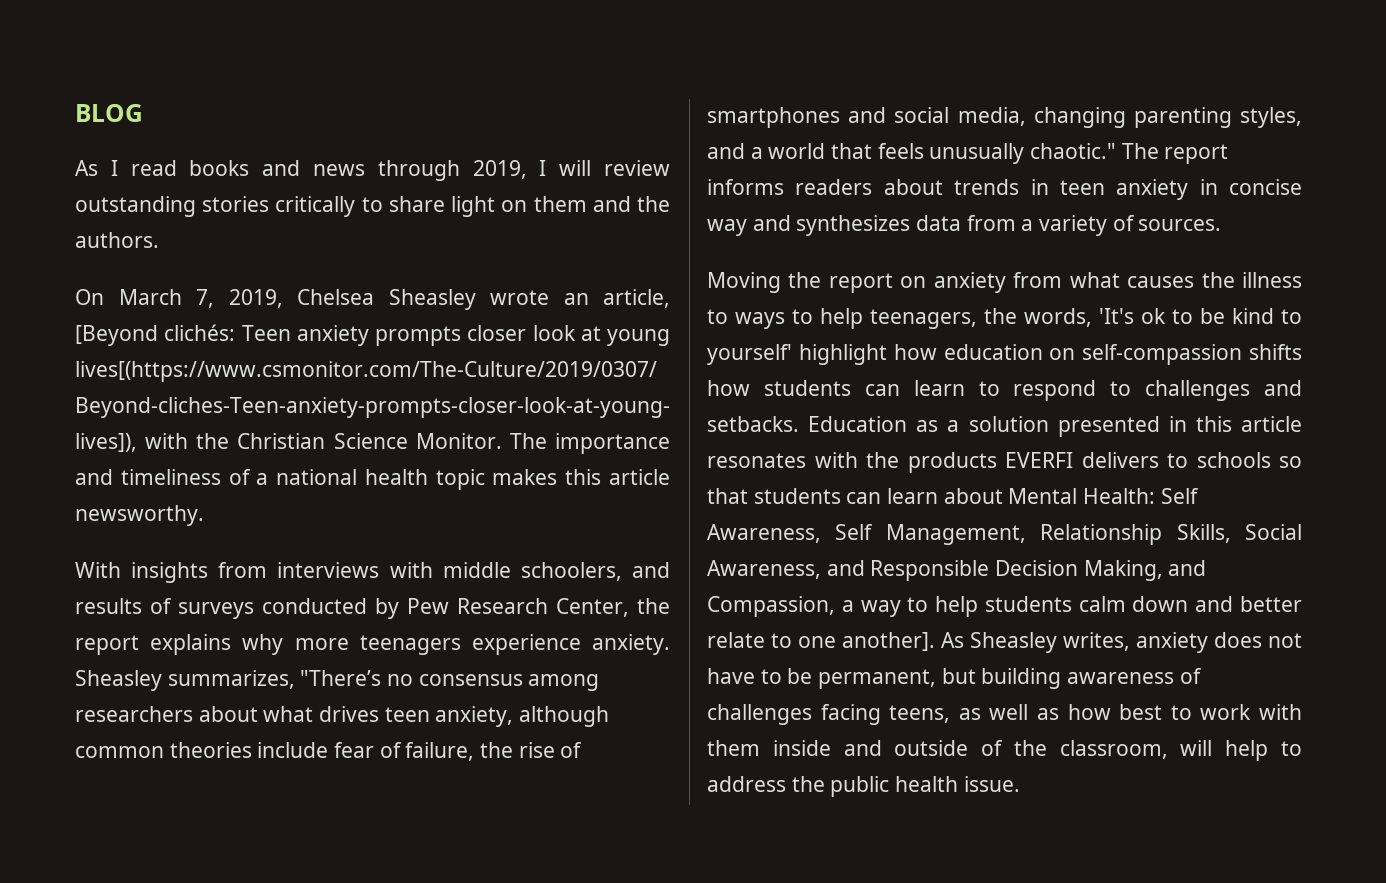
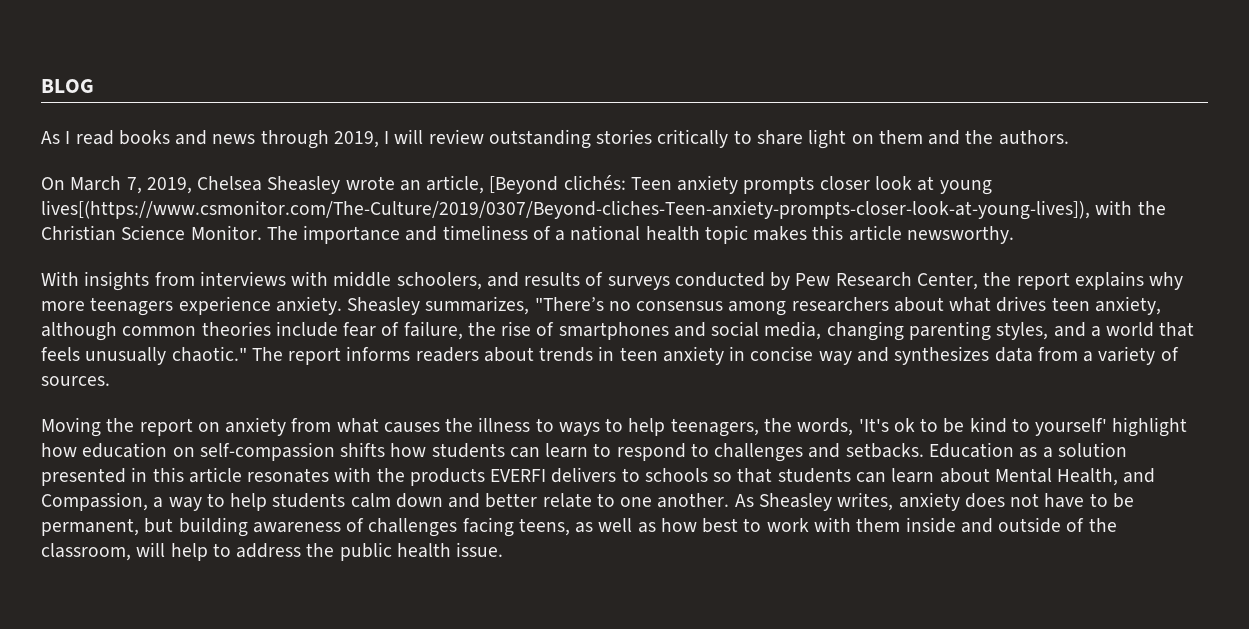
- Education as a solution presented in this article resonates with the products EVERFI delivers to schools so that students can learn about Mental Health: Self Awareness, Self Management, Relationship Skills, Social Awareness, and Responsible Decision Making, and Compassion, a way to help students calm down and better relate to one another].
+ Education as a solution presented in this article resonates with the products EVERFI delivers to schools so that students can learn about Mental Health, and Compassion, a way to help students calm down and better relate to one another.

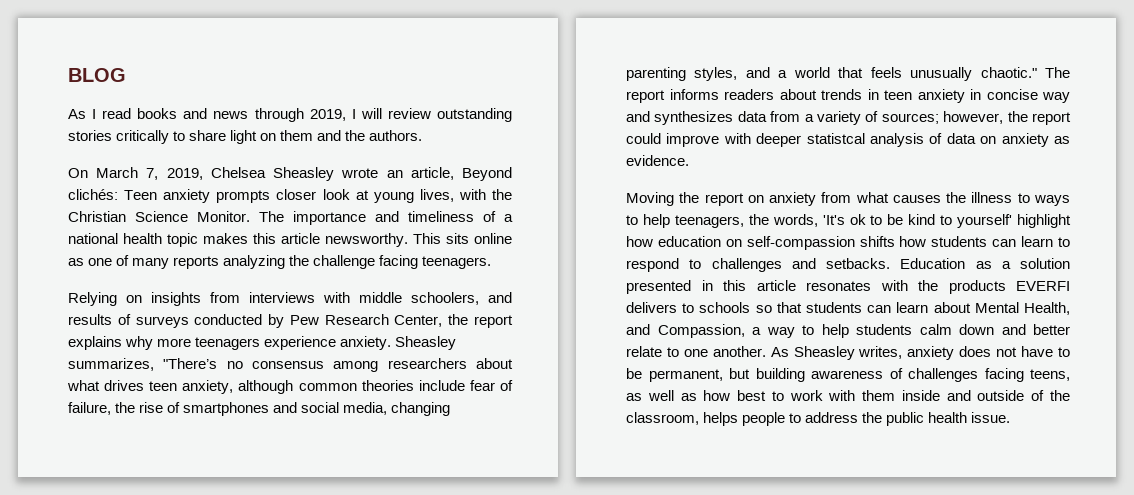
- On March 7, 2019, Chelsea Sheasley wrote an article, [Beyond clichés: Teen anxiety prompts closer look at young lives[(https://www.csmonitor.com/The-Culture/2019/0307/Beyond-cliches-Teen-anxiety-prompts-closer-look-at-young-lives]), with the Christian Science Monitor.
+ On March 7, 2019, Chelsea Sheasley wrote an article, Beyond clichés: Teen anxiety prompts closer look at young lives, with the Christian Science Monitor.
- The importance and timeliness of a national health topic makes this article newsworthy.
- With insights from interviews with middle schoolers, and results of surveys conducted by Pew Research Center, the report explains why more teenagers experience anxiety.
+ The importance and timeliness of a national health topic makes this article newsworthy. This sits online as one of many reports analyzing the challenge facing teenagers.
+ Relying on insights from interviews with middle schoolers, and results of surveys conducted by Pew Research Center, the report explains why more teenagers experience anxiety.
- The report informs readers about trends in teen anxiety in concise way and synthesizes data from a variety of sources.
+ The report informs readers about trends in teen anxiety in concise way and synthesizes data from a variety of sources; however, the report could improve with deeper statistcal analysis of data on anxiety as evidence.
- As Sheasley writes, anxiety does not have to be permanent, but building awareness of challenges facing teens, as well as how best to work with them inside and outside of the classroom, will help to address the public health issue.
+ As Sheasley writes, anxiety does not have to be permanent, but building awareness of challenges facing teens, as well as how best to work with them inside and outside of the classroom, helps people to address the public health issue.

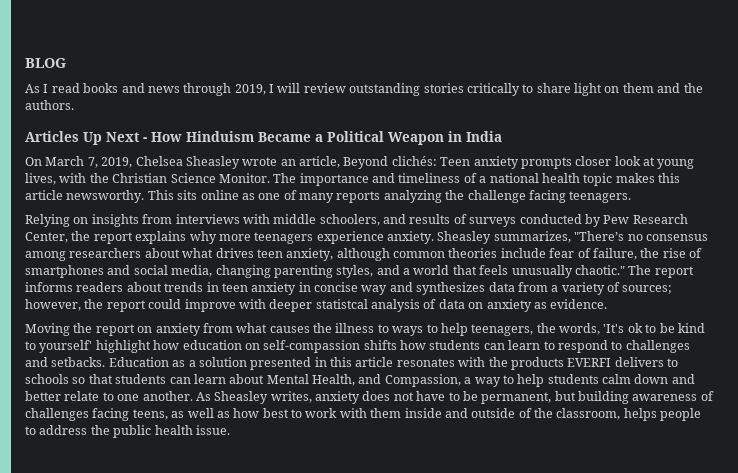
+ Articles Up Next - How Hinduism Became a Political Weapon in India

